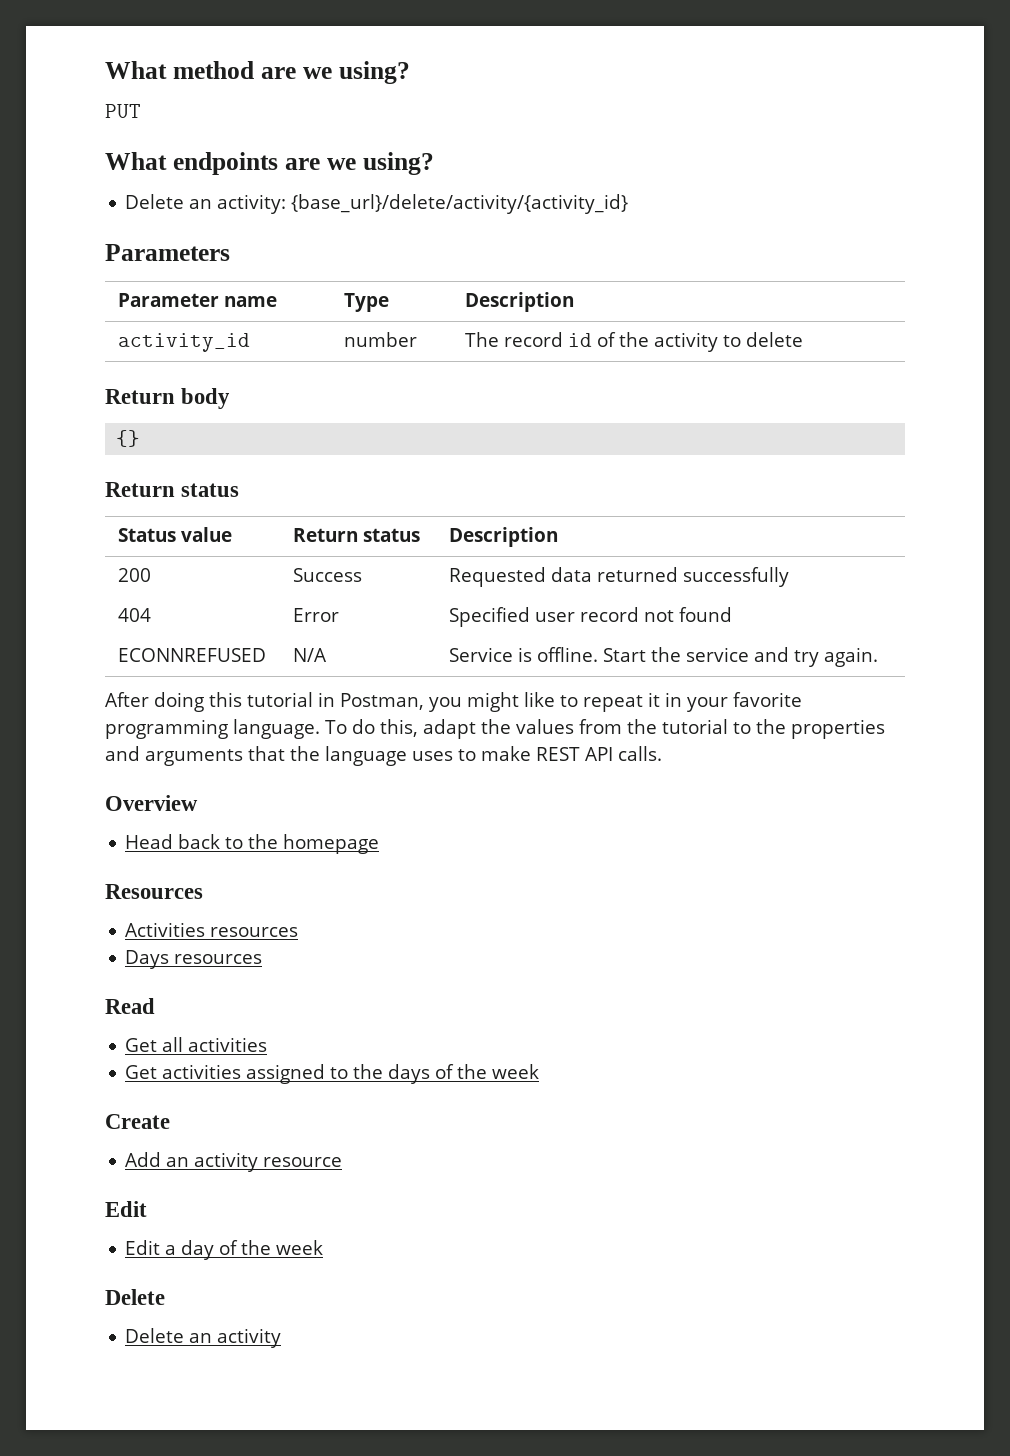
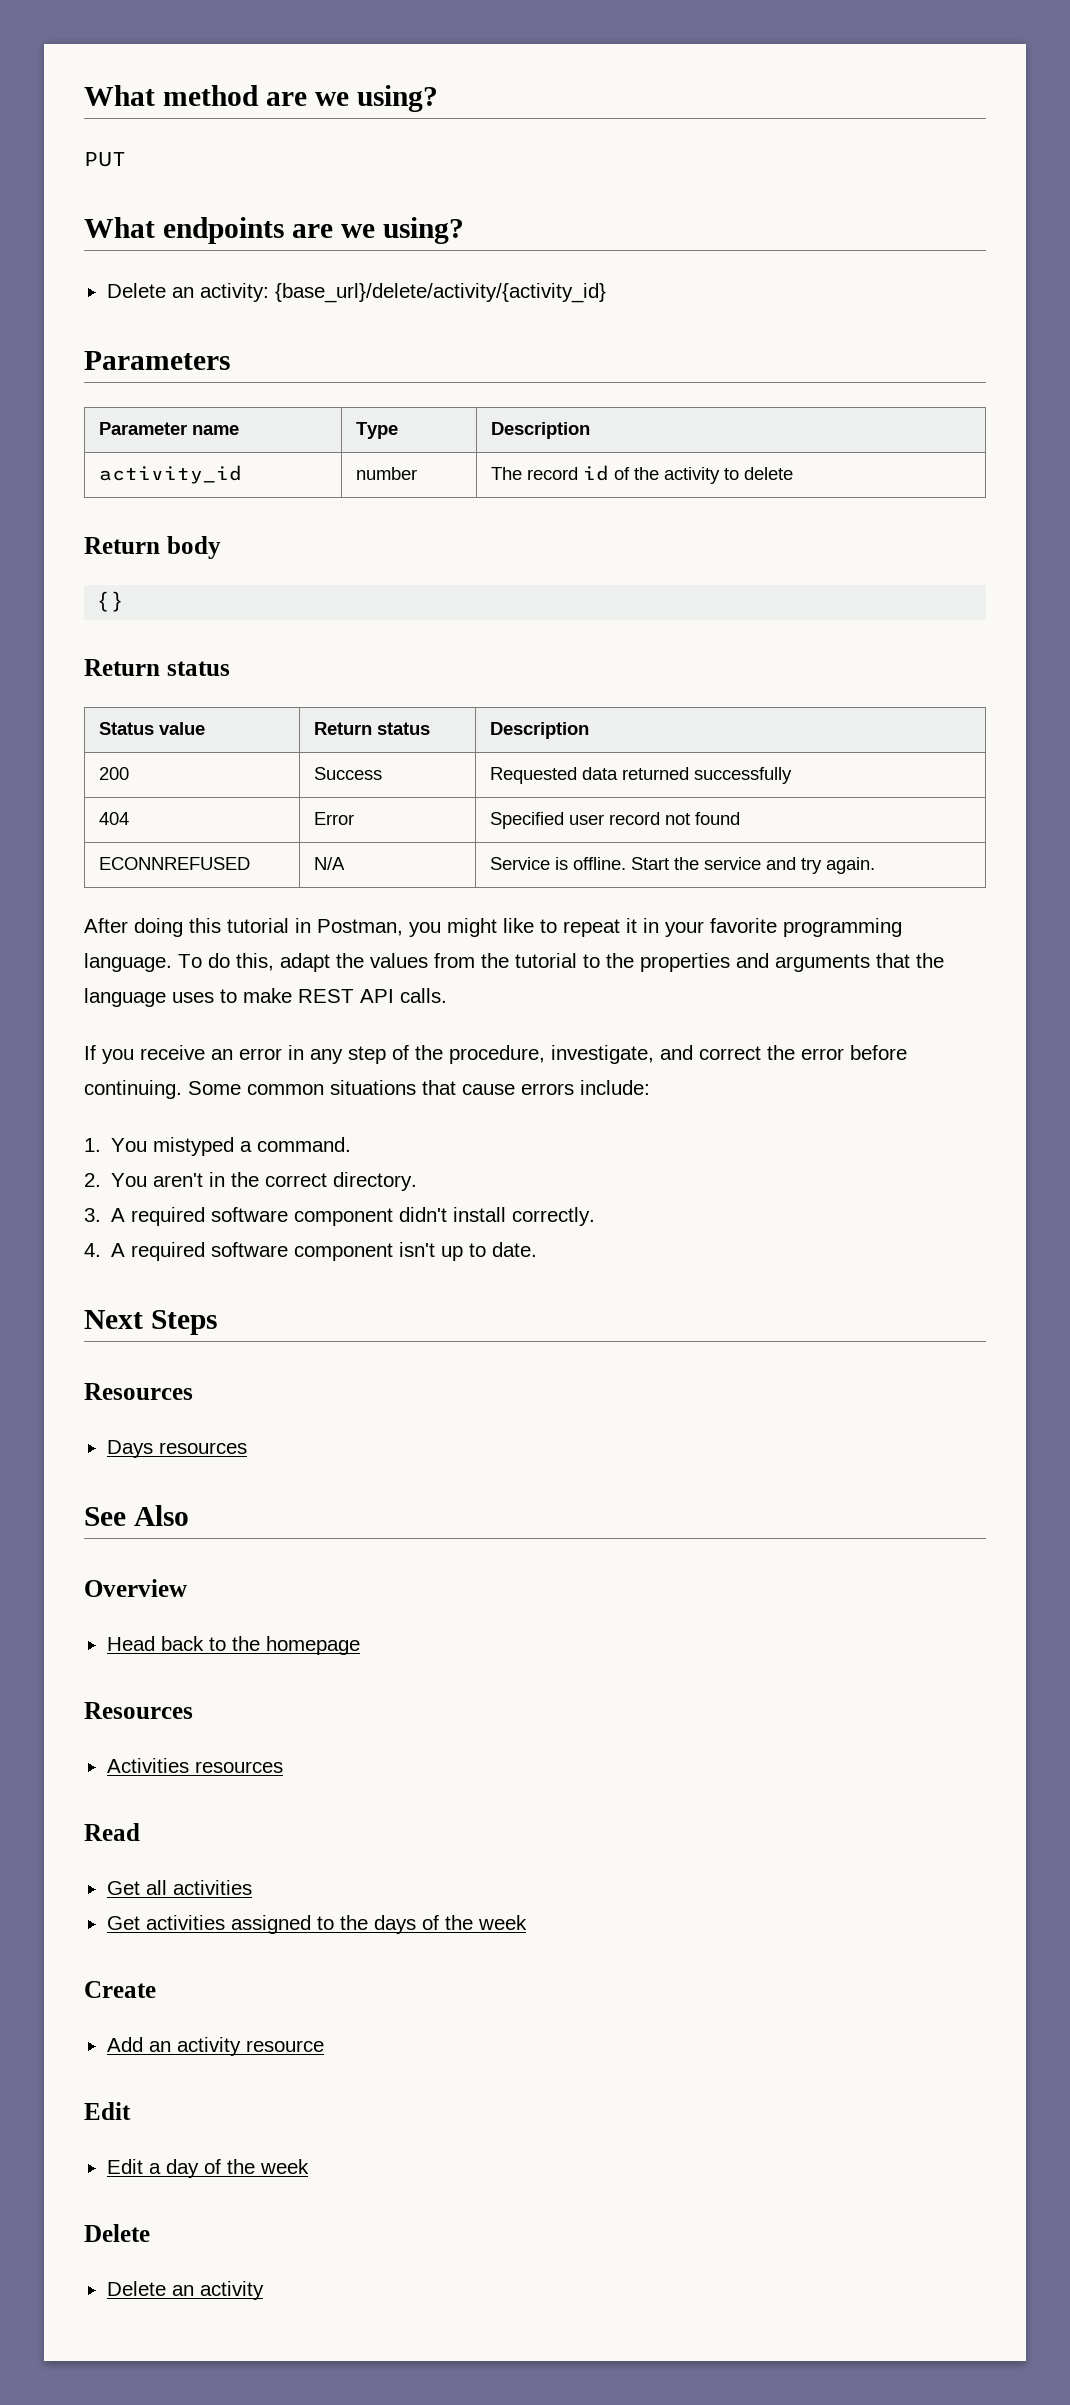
+ If you receive an error in any step of the procedure, investigate, and correct the error before continuing. Some common situations that cause errors include:
+ 1. You mistyped a command.
+ 2. You aren't in the correct directory.
+ 3. A required software component didn't install correctly.
+ 4. A required software component isn't up to date.
+ Next Steps
+ Resources
+ Days resources
+ See Also
- Days resources

